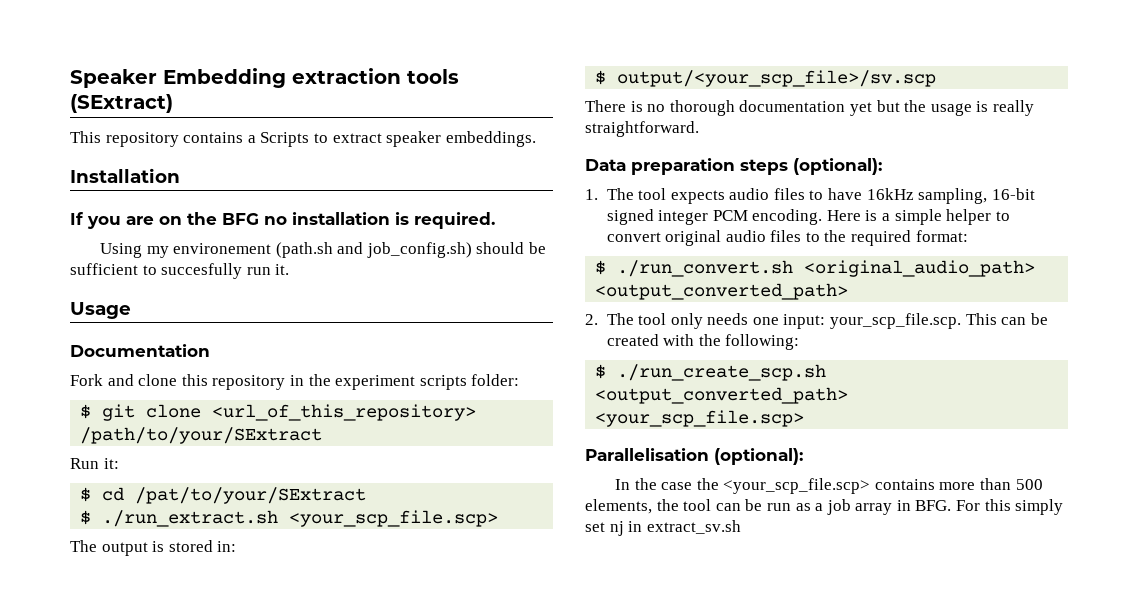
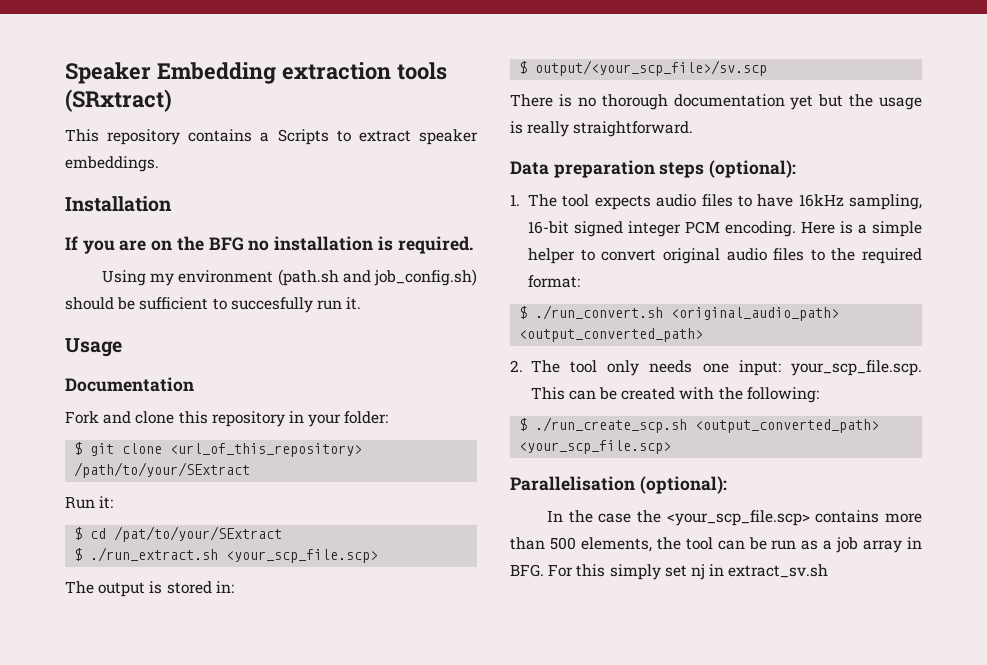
- Speaker Embedding extraction tools (SExtract)
+ Speaker Embedding extraction tools (SRxtract)
- Using my environement (path.sh and job_config.sh) should be sufficient to succesfully run it.
+ Using my environment (path.sh and job_config.sh) should be sufficient to succesfully run it.
- Fork and clone this repository in the experiment scripts folder:
+ Fork and clone this repository in your folder:

